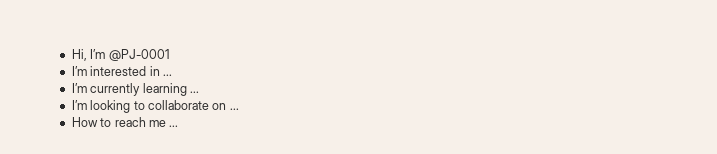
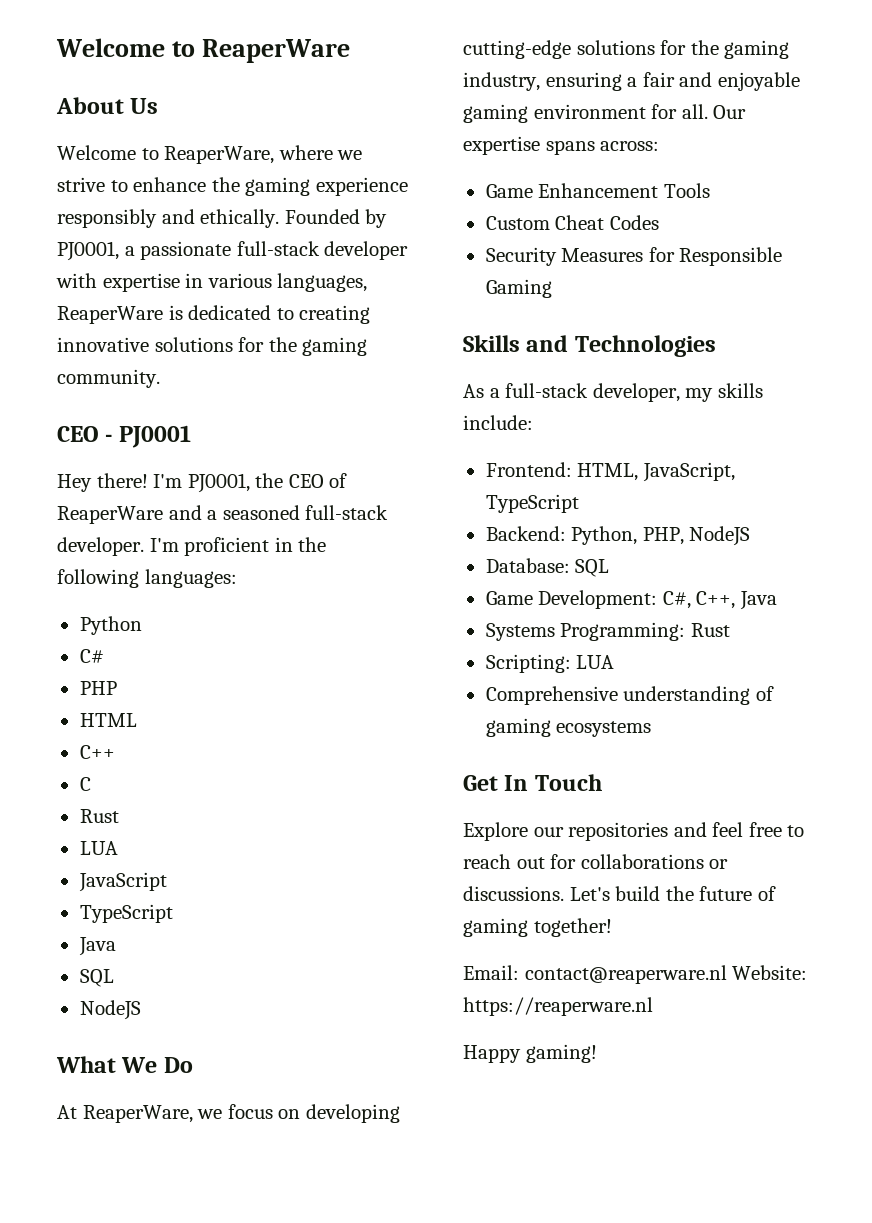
- Hi, I’m @PJ-0001
- I’m interested in ...
- I’m currently learning ...
- I’m looking to collaborate on ...
- How to reach me ...
+ Welcome to ReaperWare
+ About Us
+ Welcome to ReaperWare, where we strive to enhance the gaming experience responsibly and ethically. Founded by PJ0001, a passionate full-stack developer with expertise in various languages, ReaperWare is dedicated to creating innovative solutions for the gaming community.
+ CEO - PJ0001
+ Hey there! I'm PJ0001, the CEO of ReaperWare and a seasoned full-stack developer. I'm proficient in the following languages:
+ Python
+ C#
+ PHP
+ HTML
+ C++
+ C
+ Rust
+ LUA
+ JavaScript
+ TypeScript
+ Java
+ SQL
+ NodeJS
+ What We Do
+ At ReaperWare, we focus on developing cutting-edge solutions for the gaming industry, ensuring a fair and enjoyable gaming environment for all. Our expertise spans across:
+ Game Enhancement Tools
+ Custom Cheat Codes
+ Security Measures for Responsible Gaming
+ Skills and Technologies
+ As a full-stack developer, my skills include:
+ Frontend: HTML, JavaScript, TypeScript
+ Backend: Python, PHP, NodeJS
+ Database: SQL
+ Game Development: C#, C++, Java
+ Systems Programming: Rust
+ Scripting: LUA
+ Comprehensive understanding of gaming ecosystems
+ Get In Touch
+ Explore our repositories and feel free to reach out for collaborations or discussions. Let's build the future of gaming together!
+ Email: contact@reaperware.nl Website: https://reaperware.nl
+ Happy gaming!

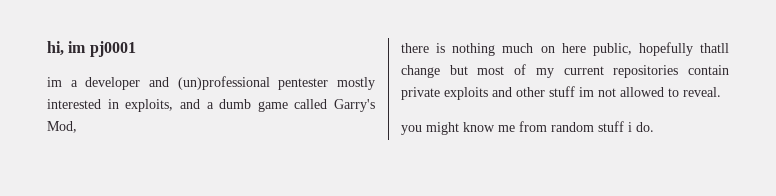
- Welcome to ReaperWare
- About Us
- Welcome to ReaperWare, where we strive to enhance the gaming experience responsibly and ethically. Founded by PJ0001, a passionate full-stack developer with expertise in various languages, ReaperWare is dedicated to creating innovative solutions for the gaming community.
- CEO - PJ0001
- Hey there! I'm PJ0001, the CEO of ReaperWare and a seasoned full-stack developer. I'm proficient in the following languages:
- Python
- C#
- PHP
- HTML
- C++
- C
- Rust
- LUA
- JavaScript
- TypeScript
- Java
- SQL
- NodeJS
- What We Do
- At ReaperWare, we focus on developing cutting-edge solutions for the gaming industry, ensuring a fair and enjoyable gaming environment for all. Our expertise spans across:
- Game Enhancement Tools
- Custom Cheat Codes
- Security Measures for Responsible Gaming
- Skills and Technologies
- As a full-stack developer, my skills include:
- Frontend: HTML, JavaScript, TypeScript
- Backend: Python, PHP, NodeJS
- Database: SQL
- Game Development: C#, C++, Java
- Systems Programming: Rust
- Scripting: LUA
- Comprehensive understanding of gaming ecosystems
- Get In Touch
- Explore our repositories and feel free to reach out for collaborations or discussions. Let's build the future of gaming together!
- Email: contact@reaperware.nl Website: https://reaperware.nl
- Happy gaming!
+ hi, im pj0001
+ im a developer and (un)professional pentester mostly interested in exploits, and a dumb game called Garry's Mod,
+ there is nothing much on here public, hopefully thatll change but most of my current repositories contain private exploits and other stuff im not allowed to reveal.
+ you might know me from random stuff i do.

